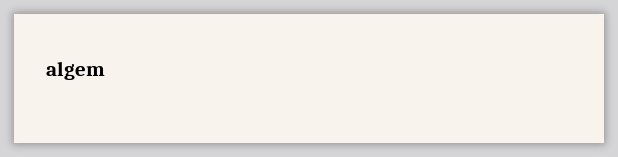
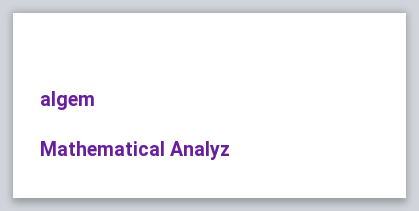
+ Mathematical Analyz

